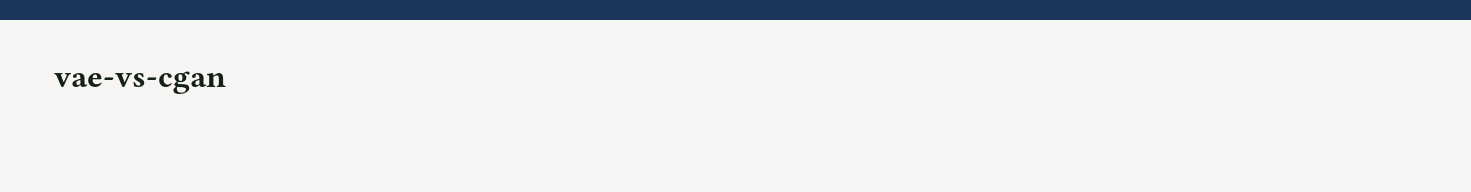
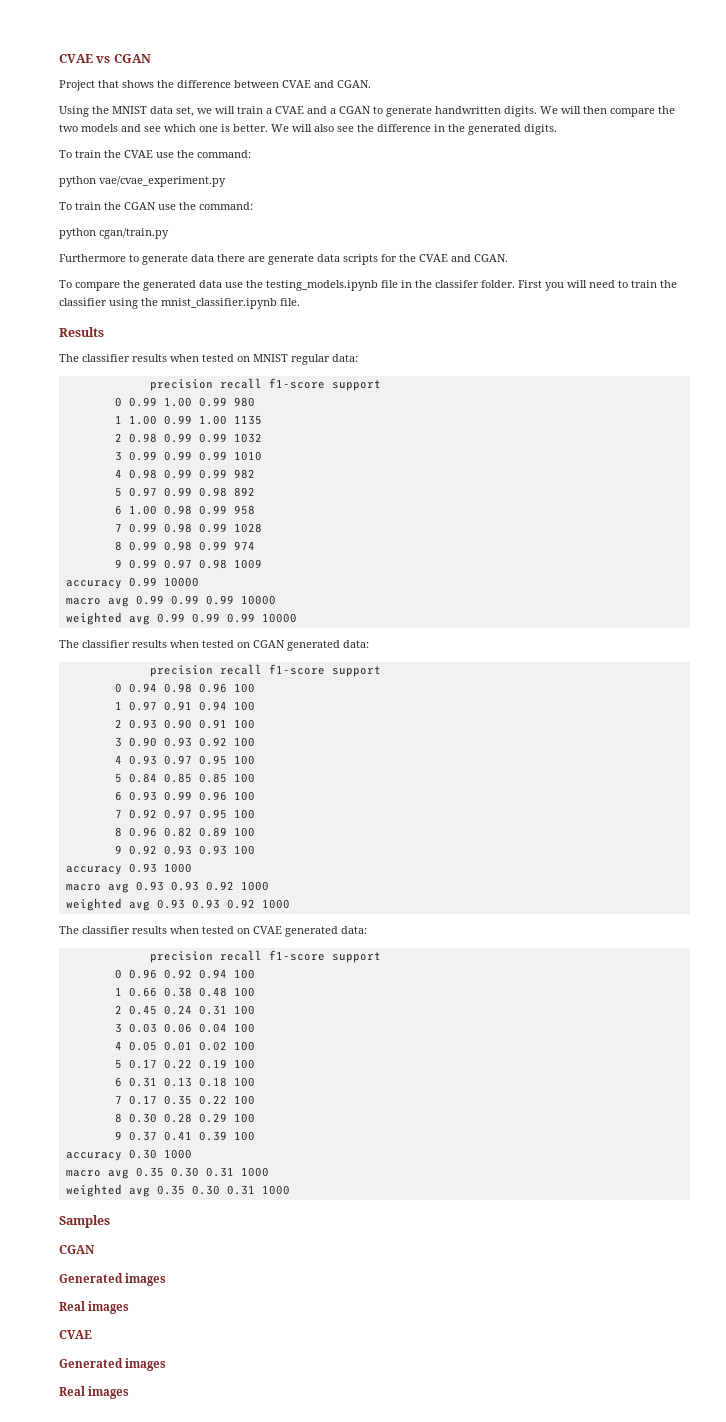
- vae-vs-cgan
+ CVAE vs CGAN
+ Project that shows the difference between CVAE and CGAN.
+ Using the MNIST data set, we will train a CVAE and a CGAN to generate handwritten digits. We will then compare the two models and see which one is better. We will also see the difference in the generated digits.
+ To train the CVAE use the command:
+ python vae/cvae_experiment.py
+ To train the CGAN use the command:
+ python cgan/train.py
+ Furthermore to generate data there are generate data scripts for the CVAE and CGAN.
+ To compare the generated data use the testing_models.ipynb file in the classifer folder. First you will need to train the classifier using the mnist_classifier.ipynb file.
+ Results
+ The classifier results when tested on MNIST regular data:
+ precision recall f1-score support
+ 0 0.99 1.00 0.99 980
+ 1 1.00 0.99 1.00 1135
+ 2 0.98 0.99 0.99 1032
+ 3 0.99 0.99 0.99 1010
+ 4 0.98 0.99 0.99 982
+ 5 0.97 0.99 0.98 892
+ 6 1.00 0.98 0.99 958
+ 7 0.99 0.98 0.99 1028
+ 8 0.99 0.98 0.99 974
+ 9 0.99 0.97 0.98 1009
+ accuracy 0.99 10000
+ macro avg 0.99 0.99 0.99 10000
+ weighted avg 0.99 0.99 0.99 10000
+ The classifier results when tested on CGAN generated data:
+ precision recall f1-score support
+ 0 0.94 0.98 0.96 100
+ 1 0.97 0.91 0.94 100
+ 2 0.93 0.90 0.91 100
+ 3 0.90 0.93 0.92 100
+ 4 0.93 0.97 0.95 100
+ 5 0.84 0.85 0.85 100
+ 6 0.93 0.99 0.96 100
+ 7 0.92 0.97 0.95 100
+ 8 0.96 0.82 0.89 100
+ 9 0.92 0.93 0.93 100
+ accuracy 0.93 1000
+ macro avg 0.93 0.93 0.92 1000
+ weighted avg 0.93 0.93 0.92 1000
+ The classifier results when tested on CVAE generated data:
+ precision recall f1-score support
+ 0 0.96 0.92 0.94 100
+ 1 0.66 0.38 0.48 100
+ 2 0.45 0.24 0.31 100
+ 3 0.03 0.06 0.04 100
+ 4 0.05 0.01 0.02 100
+ 5 0.17 0.22 0.19 100
+ 6 0.31 0.13 0.18 100
+ 7 0.17 0.35 0.22 100
+ 8 0.30 0.28 0.29 100
+ 9 0.37 0.41 0.39 100
+ accuracy 0.30 1000
+ macro avg 0.35 0.30 0.31 1000
+ weighted avg 0.35 0.30 0.31 1000
+ Samples
+ CGAN
+ Generated images
+ Real images
+ CVAE
+ Generated images
+ Real images

